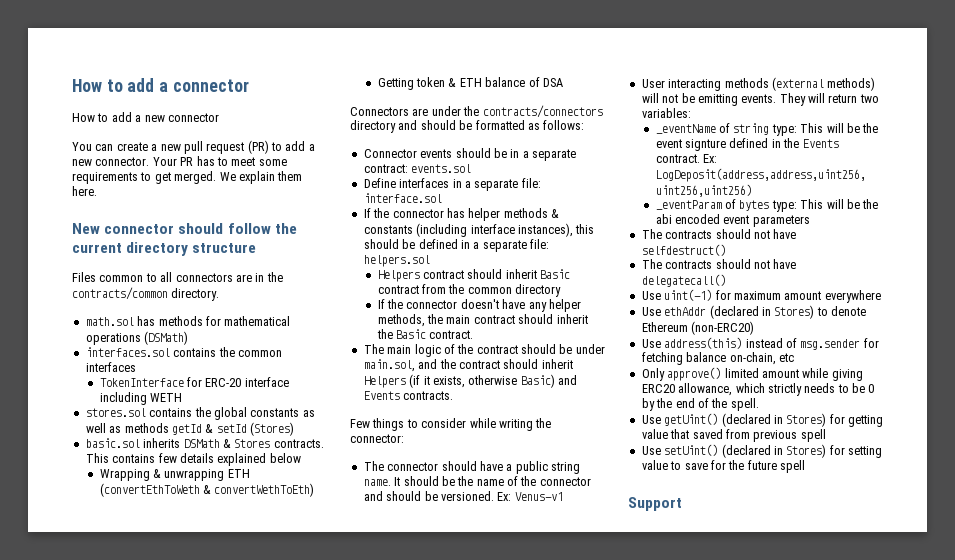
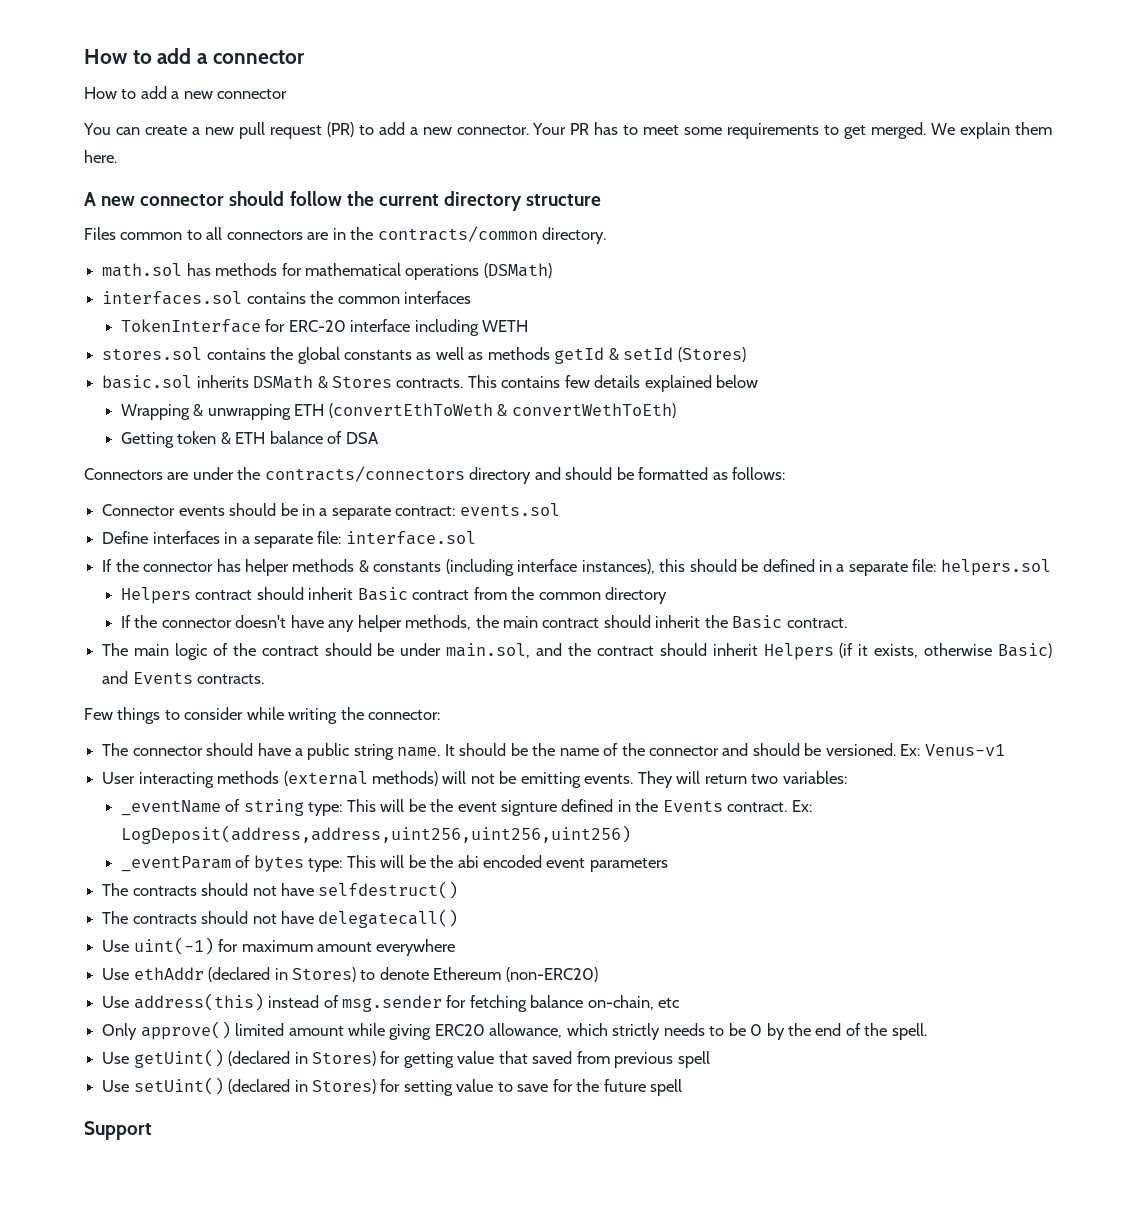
- New connector should follow the current directory structure
+ A new connector should follow the current directory structure

